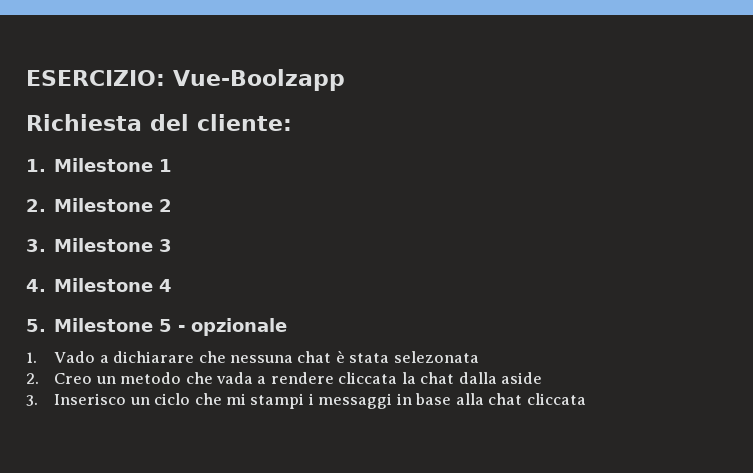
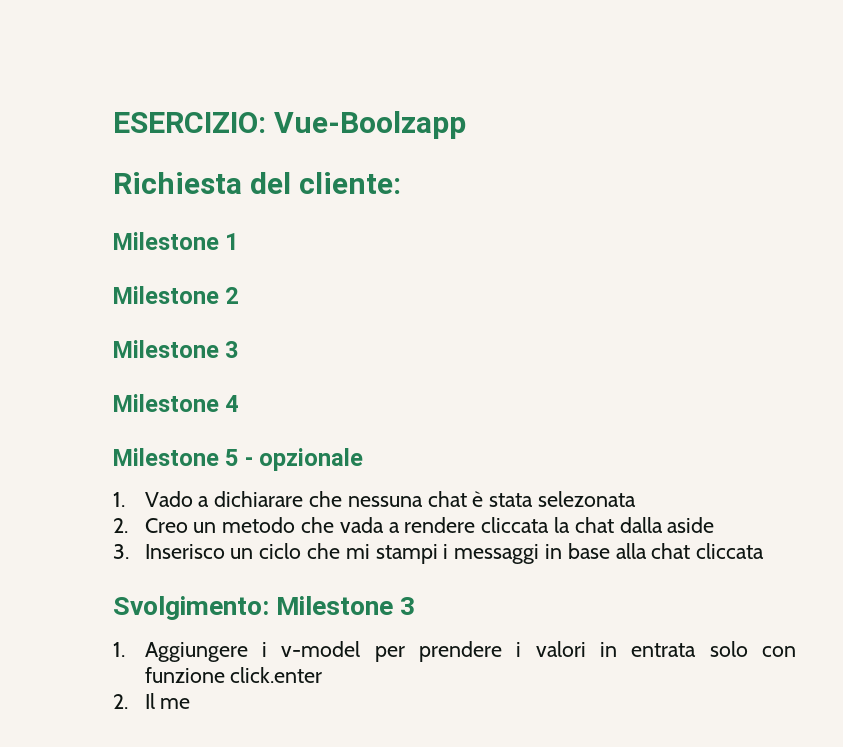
- 1. Milestone 1
+ Milestone 1
- 2. Milestone 2
- 3. Milestone 3
- 4. Milestone 4
+ Milestone 2
+ Milestone 3
+ Milestone 4
- 5. Milestone 5 - opzionale
+ Milestone 5 - opzionale
+ Svolgimento: Milestone 3
+ 1. Aggiungere i v-model per prendere i valori in entrata solo con funzione click.enter
+ 2. Il me

